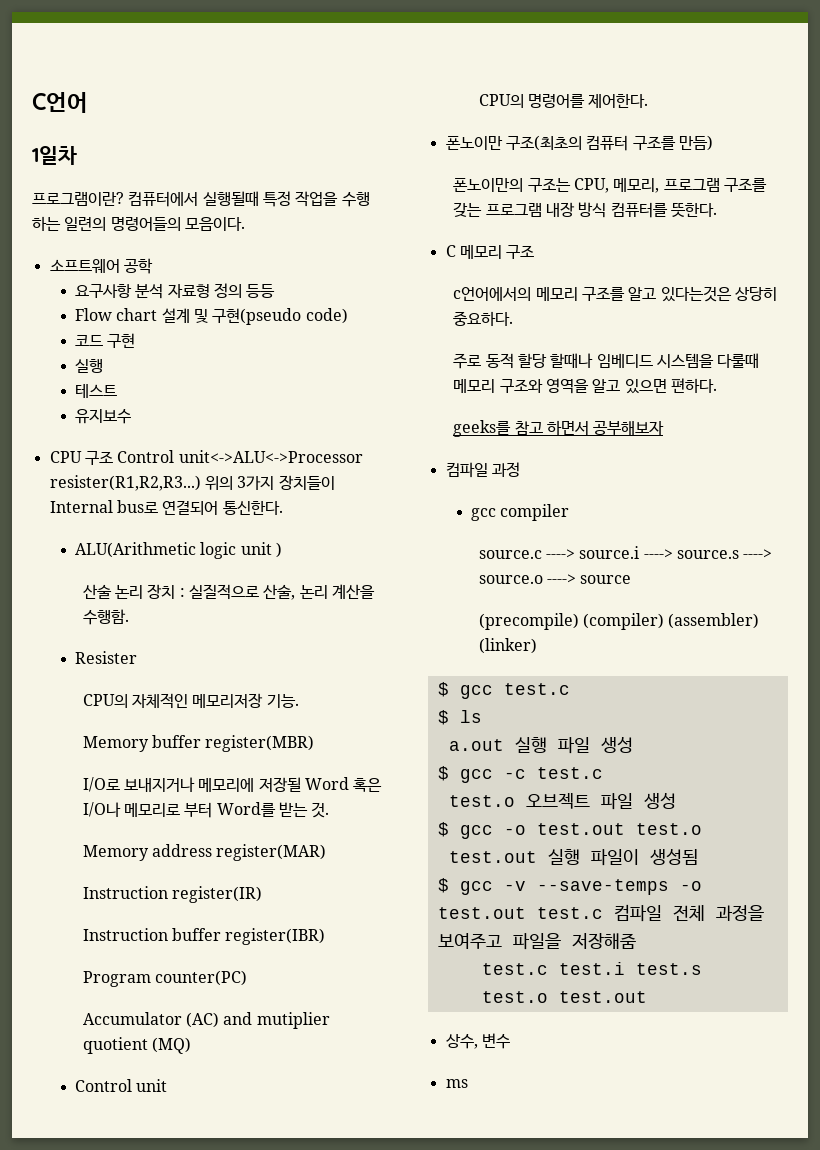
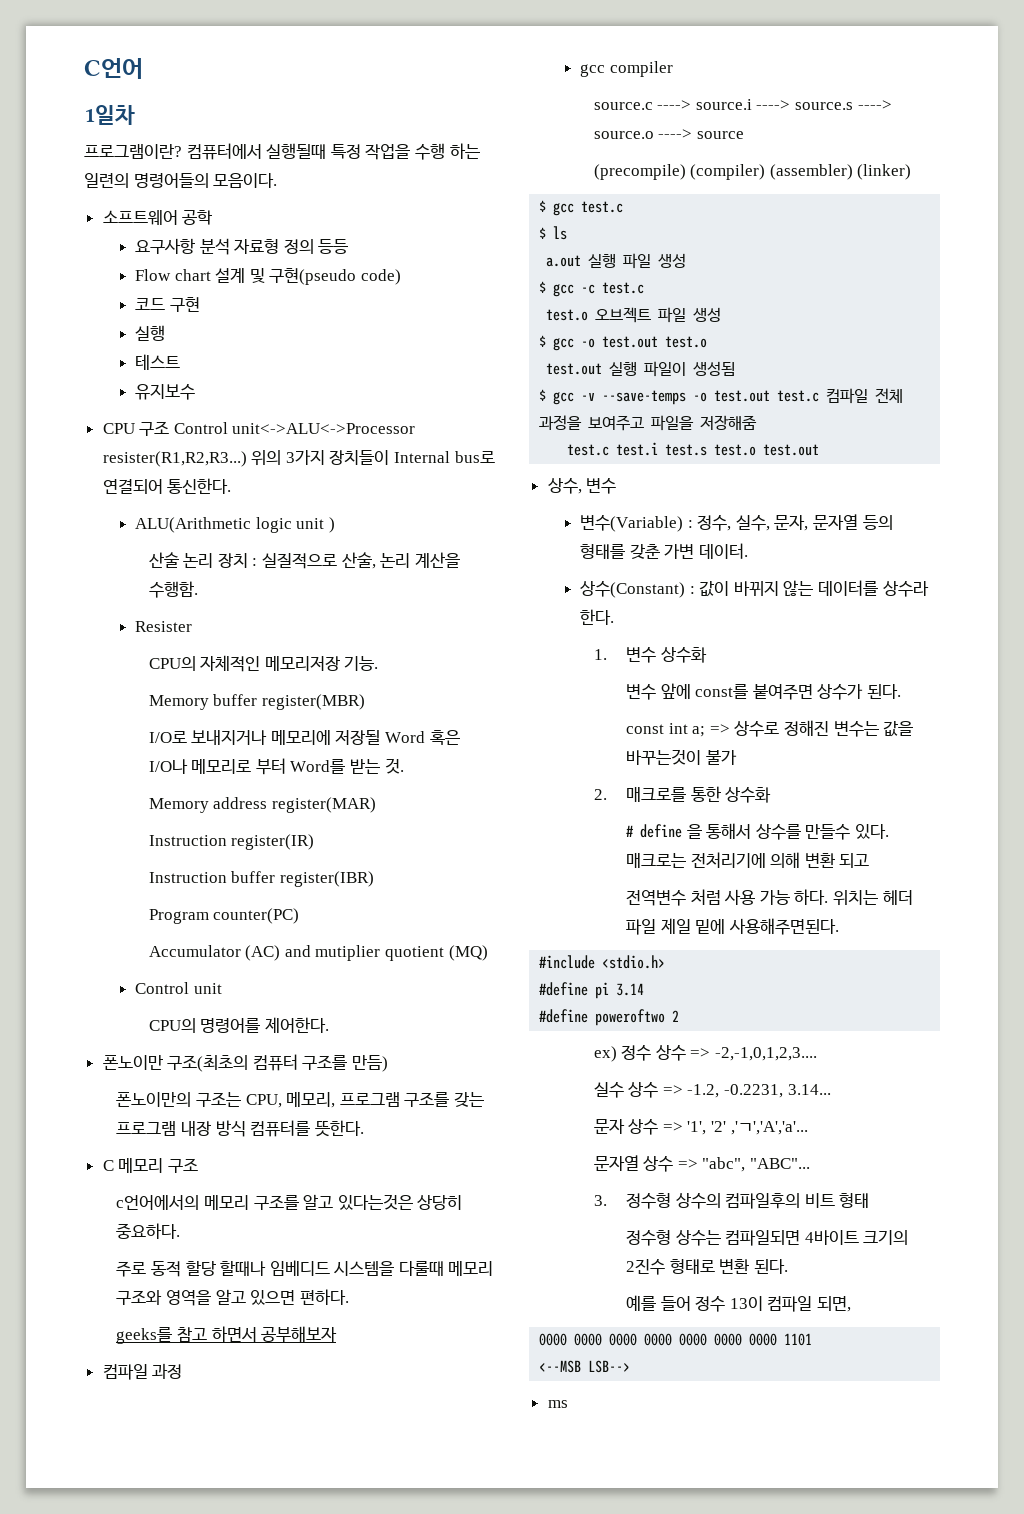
+ 변수(Variable) : 정수, 실수, 문자, 문자열 등의 형태를 갖춘 가변 데이터.
+ 상수(Constant) : 값이 바뀌지 않는 데이터를 상수라 한다.
+ 1. 변수 상수화
+ 변수 앞에 const를 붙여주면 상수가 된다.
+ const int a; => 상수로 정해진 변수는 값을 바꾸는것이 불가
+ 2. 매크로를 통한 상수화
+ # define 을 통해서 상수를 만들수 있다. 매크로는 전처리기에 의해 변환 되고
+ 전역변수 처럼 사용 가능 하다. 위치는 헤더 파일 제일 밑에 사용해주면된다.
+ #include <stdio.h>
+ #define pi 3.14
+ #define poweroftwo 2
+ ex) 정수 상수 => -2,-1,0,1,2,3....
+ 실수 상수 => -1.2, -0.2231, 3.14...
+ 문자 상수 => '1', '2' ,'ㄱ','A','a'...
+ 문자열 상수 => "abc", "ABC"...
+ 3. 정수형 상수의 컴파일후의 비트 형태
+ 정수형 상수는 컴파일되면 4바이트 크기의 2진수 형태로 변환 된다.
+ 예를 들어 정수 13이 컴파일 되면,
+ 0000 0000 0000 0000 0000 0000 0000 1101
+ <--MSB LSB-->

